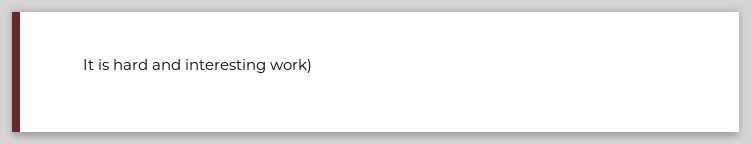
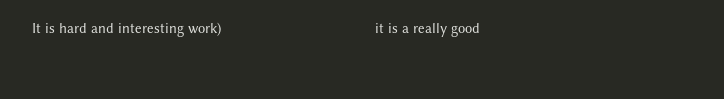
+ it is a really good

